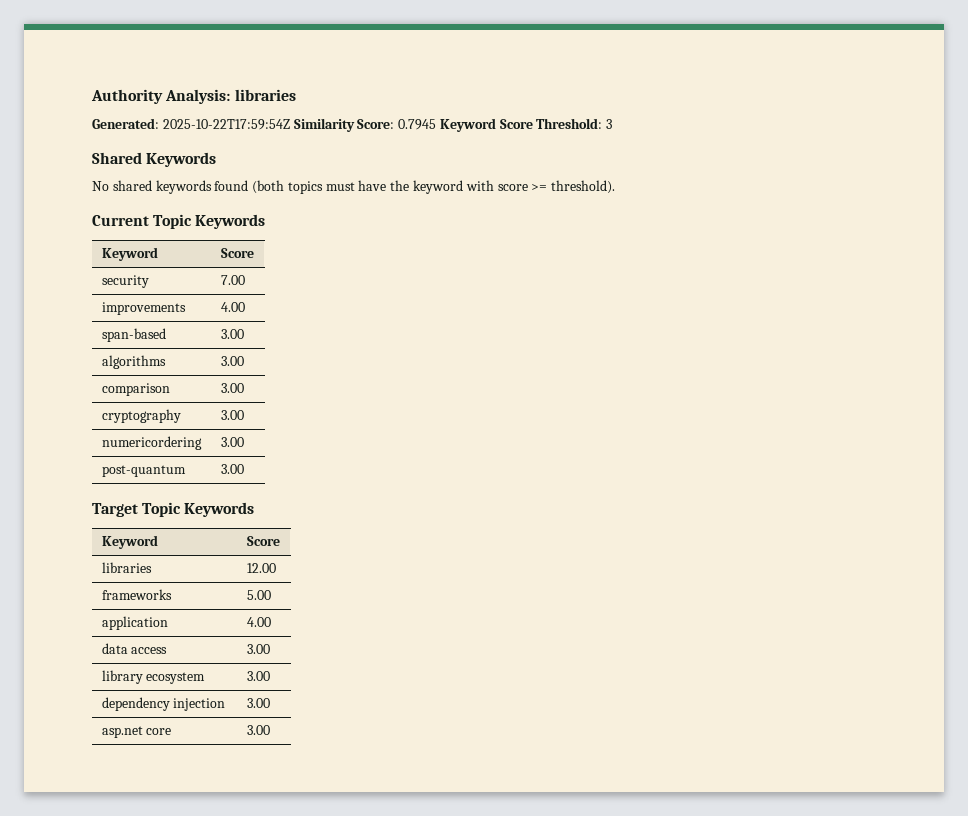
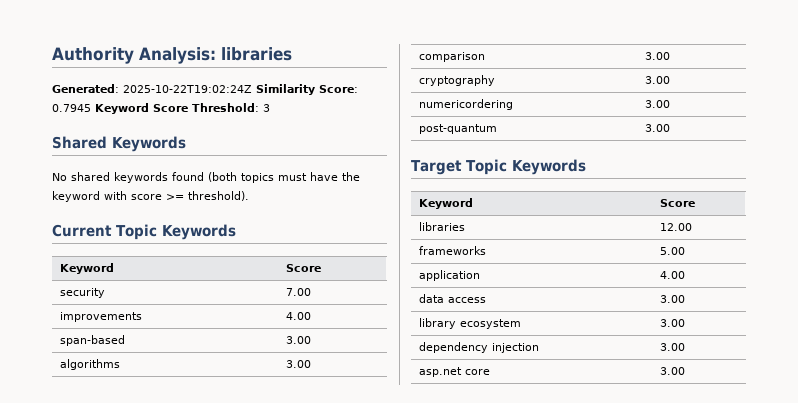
- Generated: 2025-10-22T17:59:54Z Similarity Score: 0.7945 Keyword Score Threshold: 3
+ Generated: 2025-10-22T19:02:24Z Similarity Score: 0.7945 Keyword Score Threshold: 3

